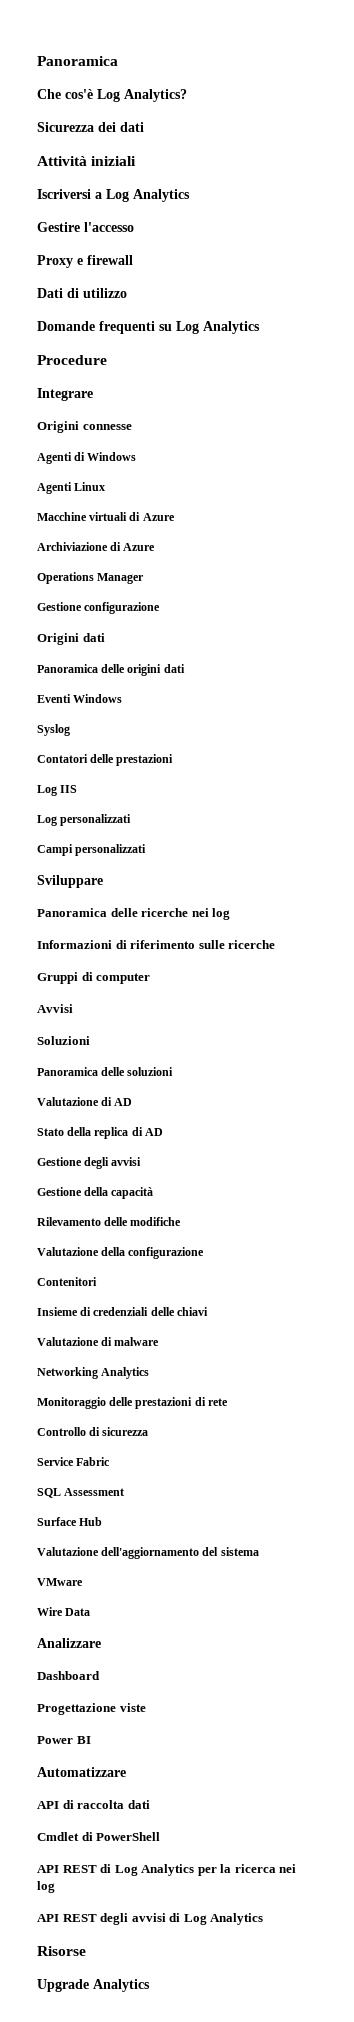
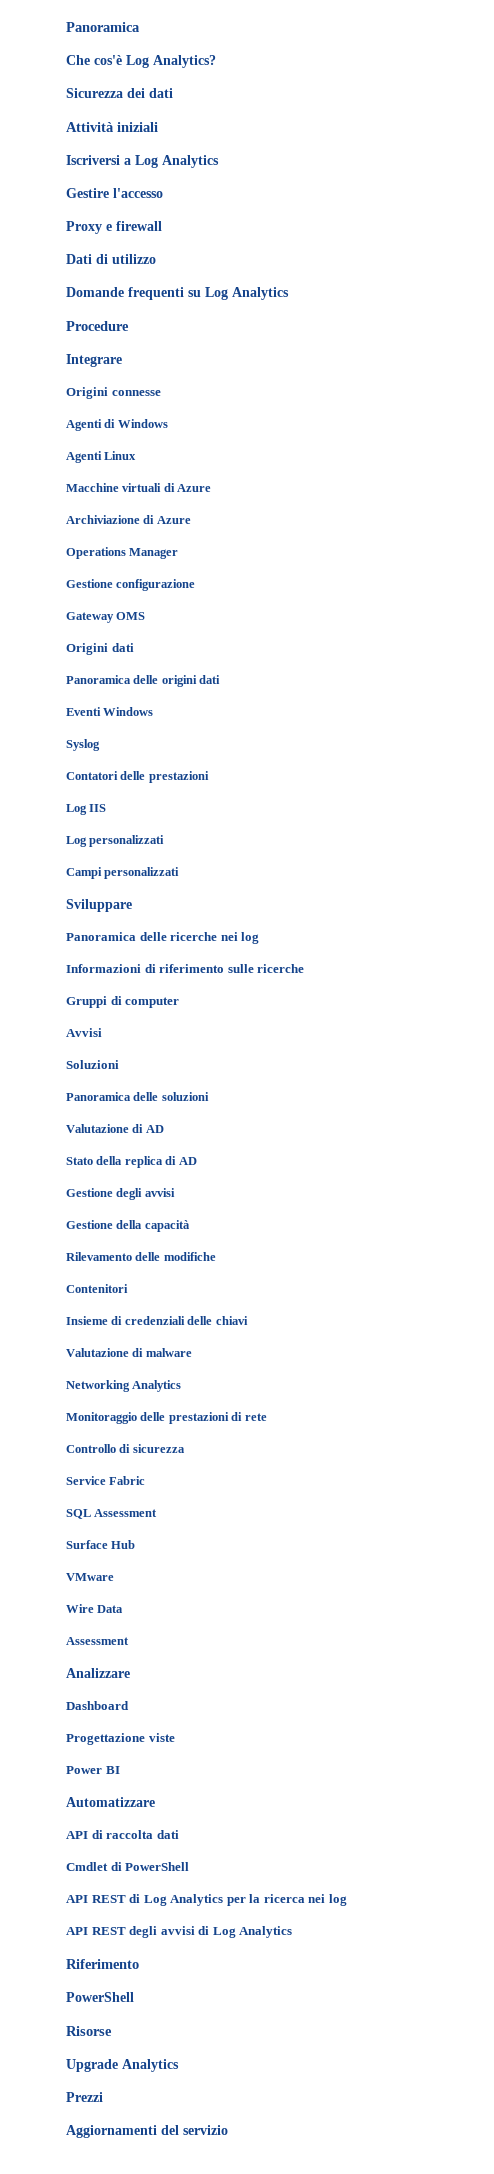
+ Gateway OMS
- Valutazione della configurazione
- Valutazione dell'aggiornamento del sistema
  Wire Data
+ Assessment
+ Riferimento
+ PowerShell
+ Prezzi
+ Aggiornamenti del servizio

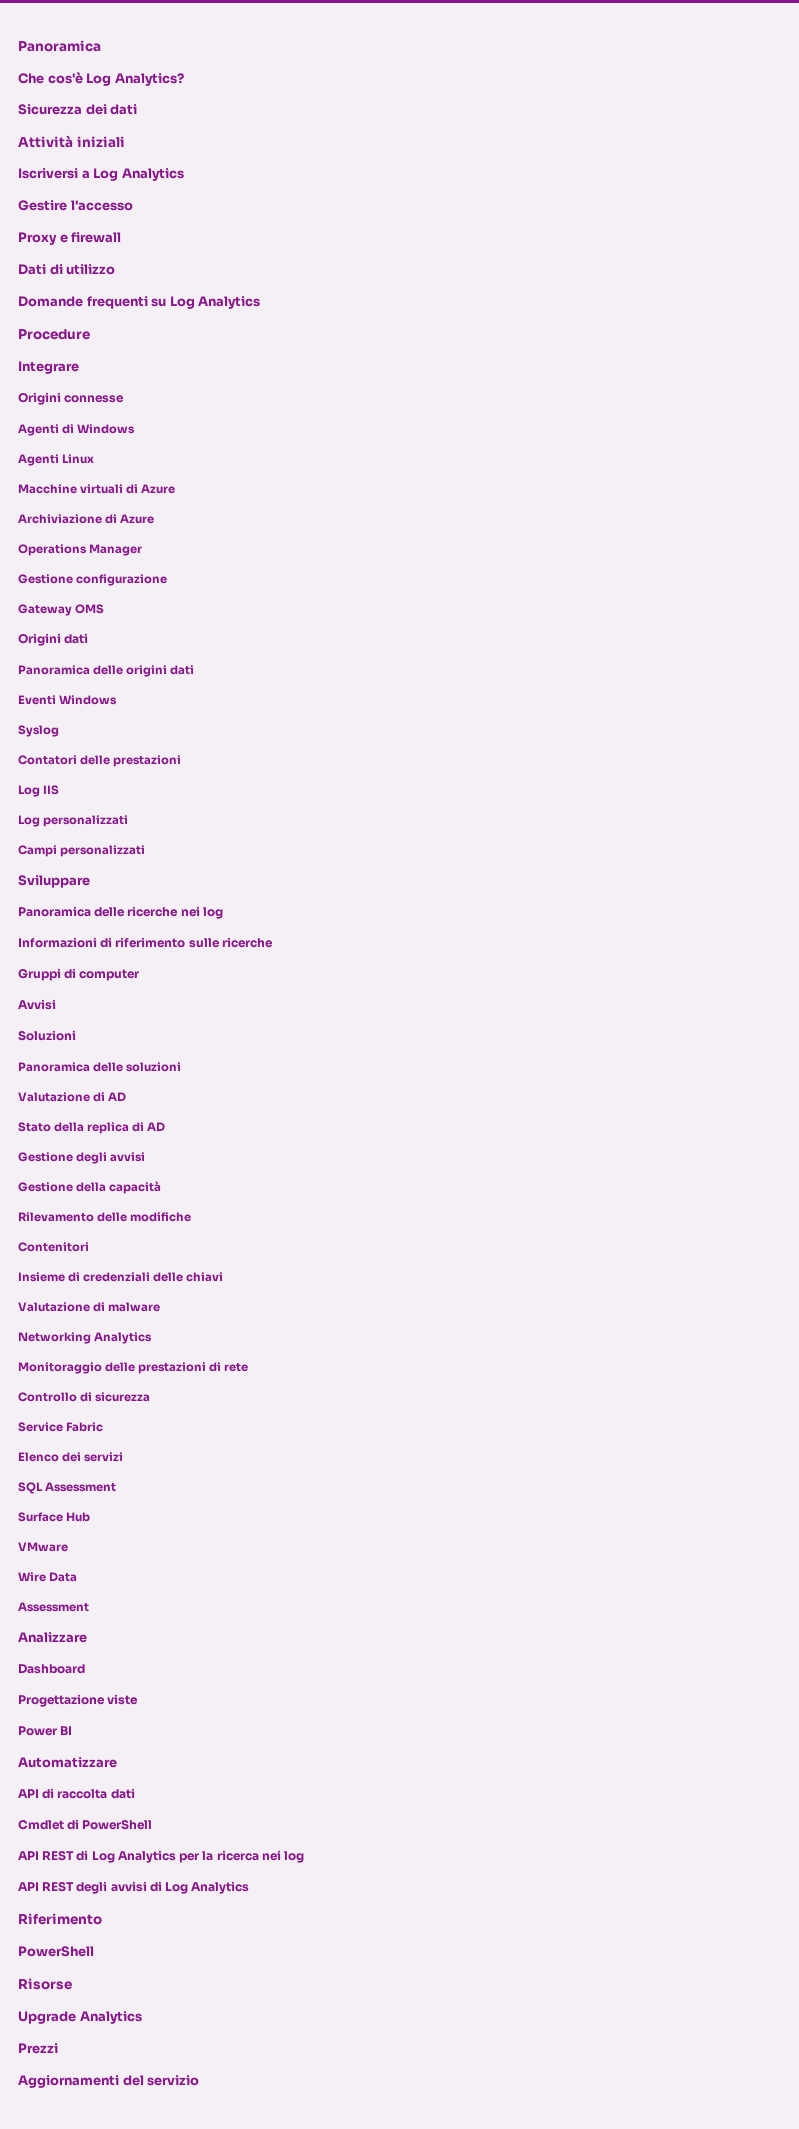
+ Elenco dei servizi

